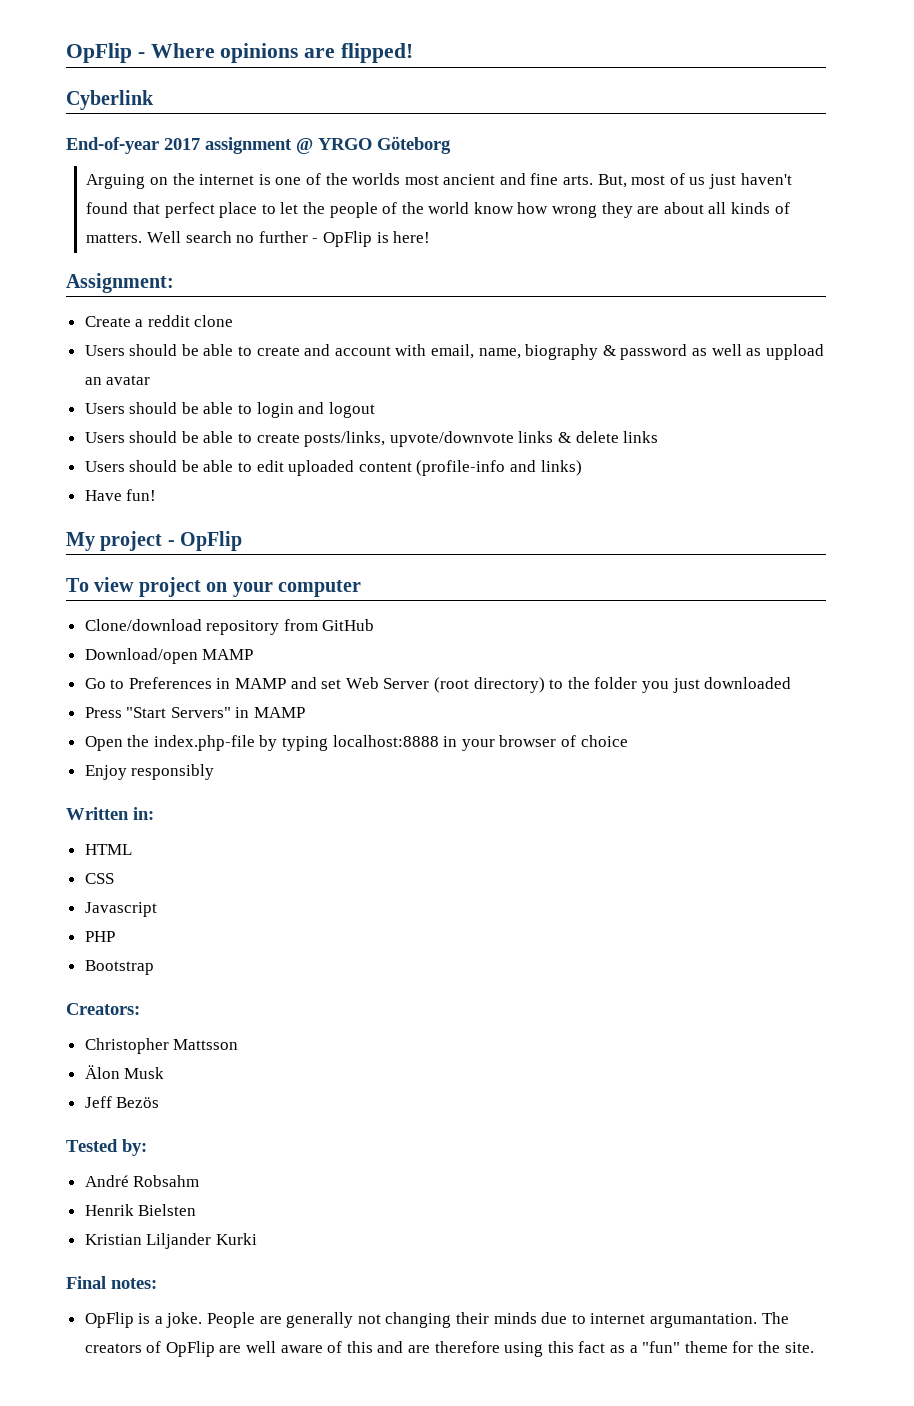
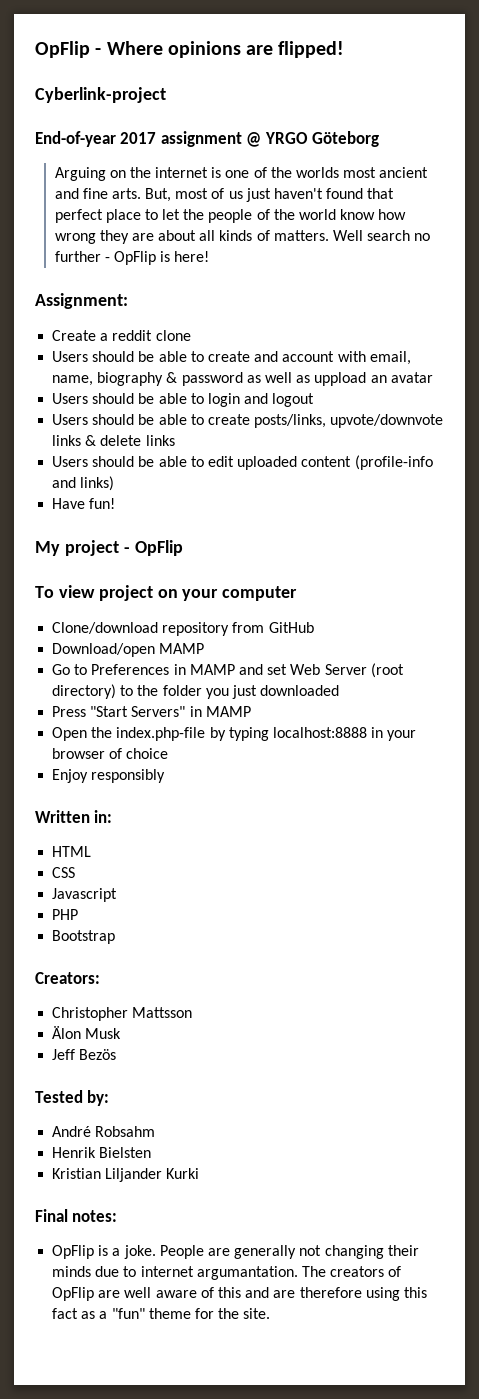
- Cyberlink
+ Cyberlink-project

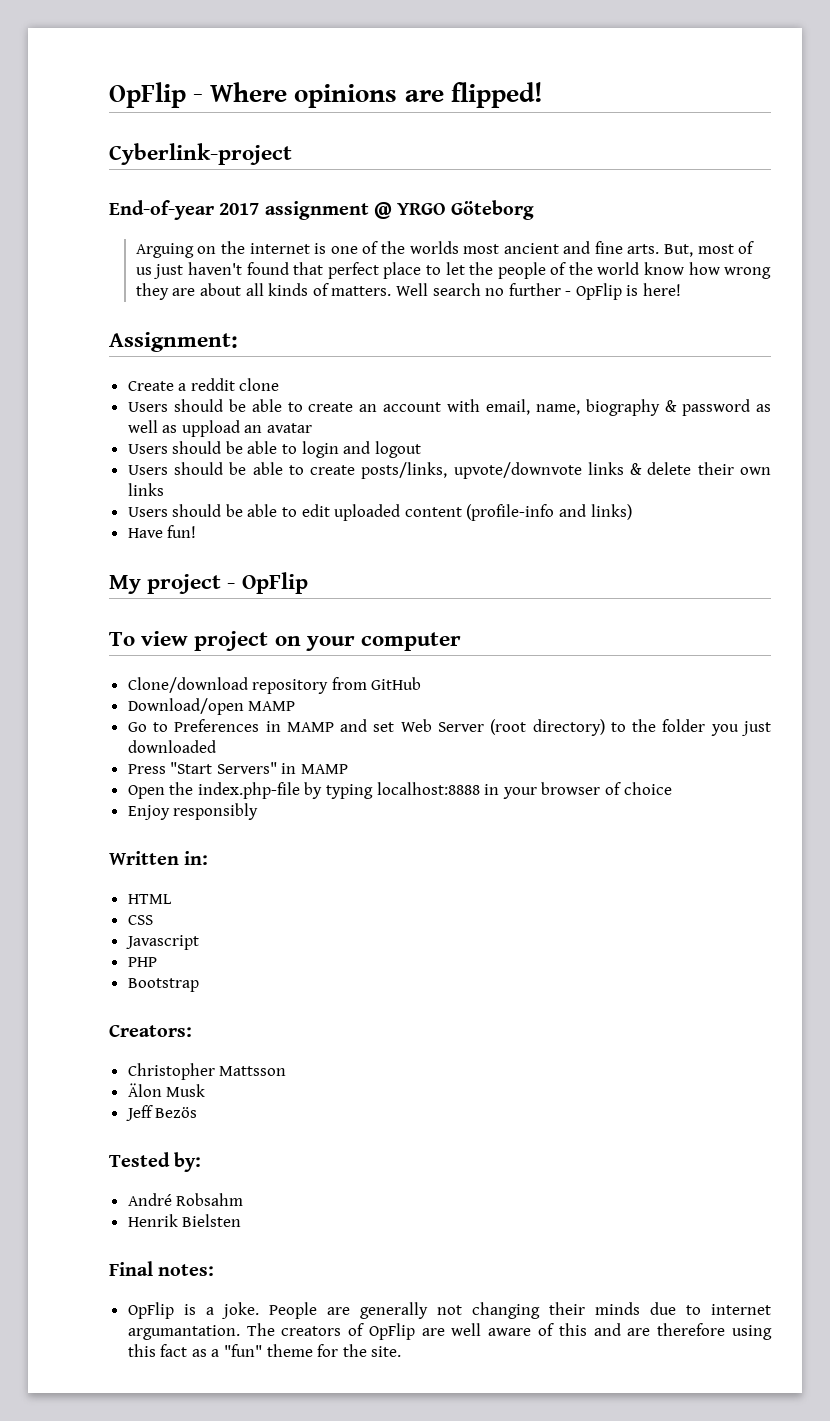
- Users should be able to create and account with email, name, biography & password as well as uppload an avatar
+ Users should be able to create an account with email, name, biography & password as well as uppload an avatar
- Users should be able to create posts/links, upvote/downvote links & delete links
+ Users should be able to create posts/links, upvote/downvote links & delete their own links
- Kristian Liljander Kurki

